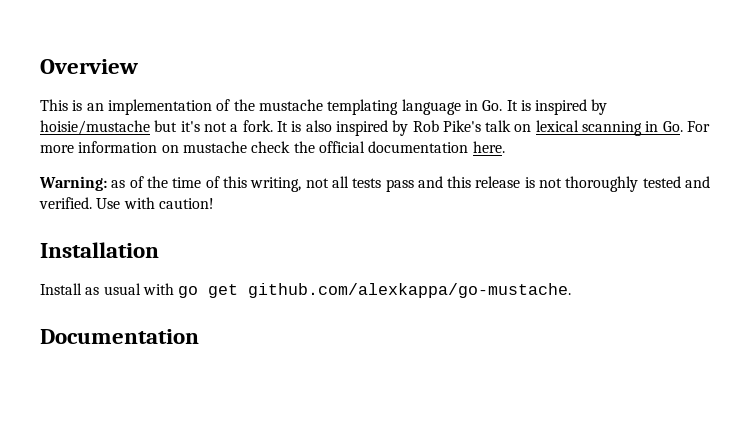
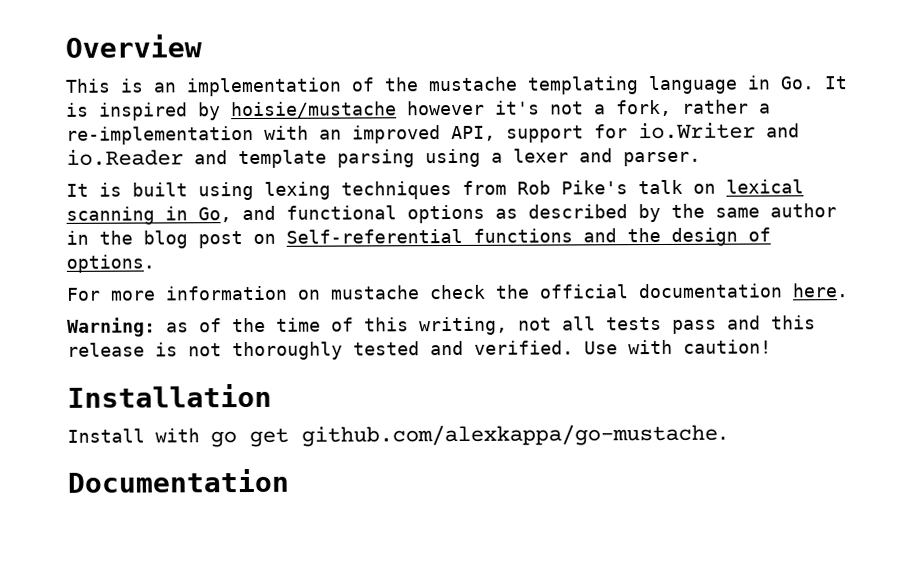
- This is an implementation of the mustache templating language in Go. It is inspired by hoisie/mustache but it's not a fork. It is also inspired by Rob Pike's talk on lexical scanning in Go. For more information on mustache check the official documentation here.
+ This is an implementation of the mustache templating language in Go. It is inspired by hoisie/mustache however it's not a fork, rather a re-implementation with an improved API, support for io.Writer and io.Reader and template parsing using a lexer and parser.
+ It is built using lexing techniques from Rob Pike's talk on lexical scanning in Go, and functional options as described by the same author in the blog post on Self-referential functions and the design of options.
+ For more information on mustache check the official documentation here.
- Install as usual with go get github.com/alexkappa/go-mustache.
+ Install with go get github.com/alexkappa/go-mustache.

